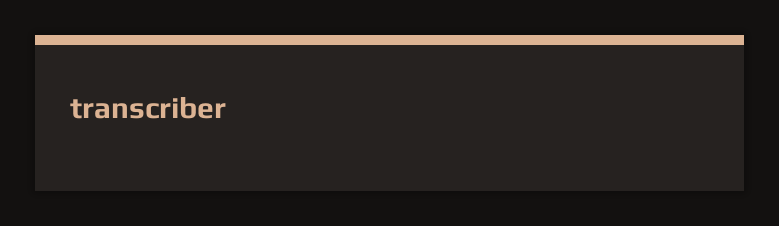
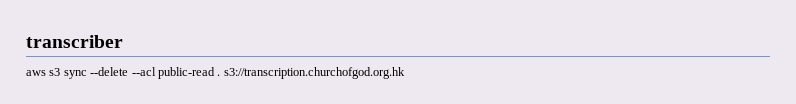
+ aws s3 sync --delete --acl public-read . s3://transcription.churchofgod.org.hk

